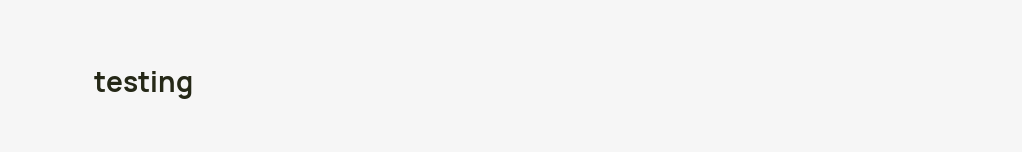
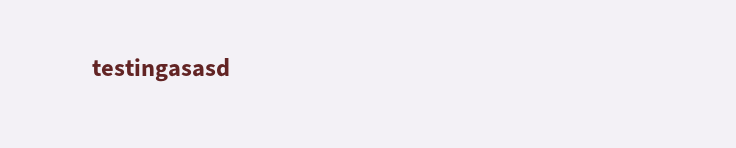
- testing
+ testingasasd

